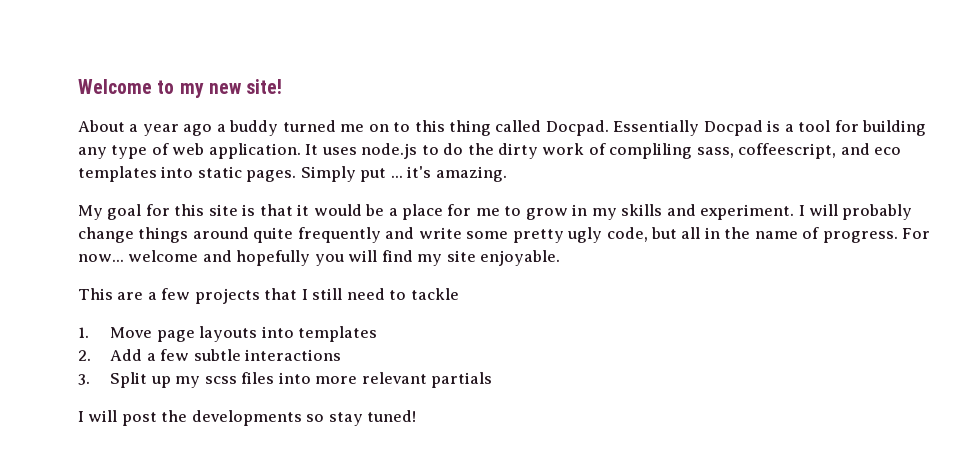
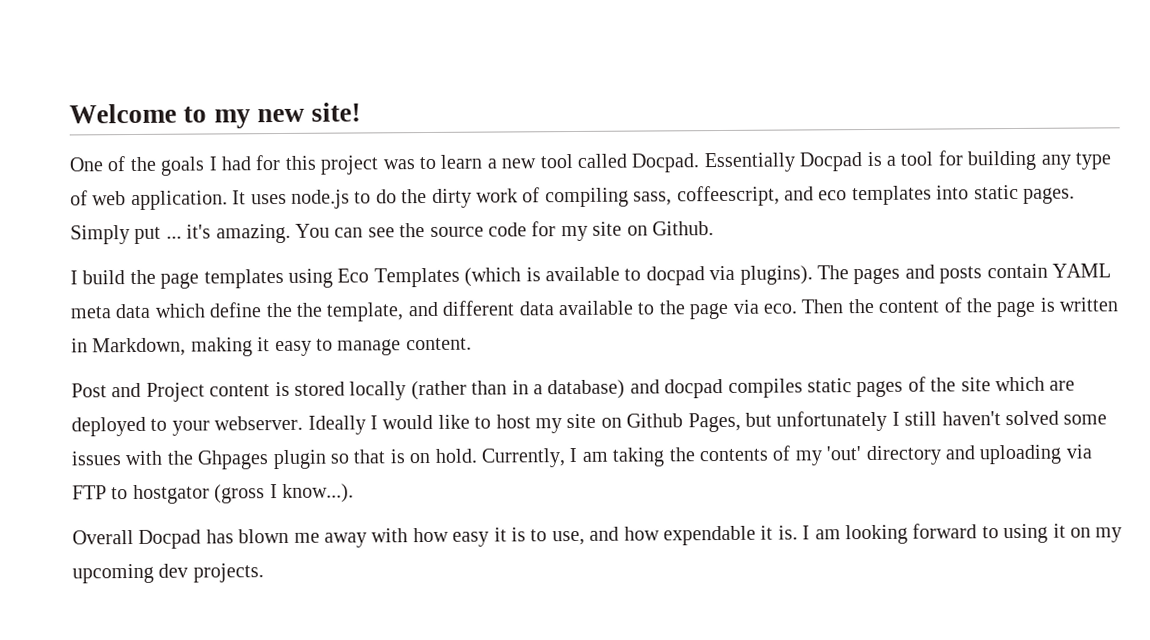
- About a year ago a buddy turned me on to this thing called Docpad.
+ One of the goals I had for this project was to learn a new tool called Docpad.
- It uses node.js to do the dirty work of compliling sass, coffeescript, and eco templates into static pages.
+ It uses node.js to do the dirty work of compiling sass, coffeescript, and eco templates into static pages.
- Simply put ... it's amazing.
- My goal for this site is that it would be a place for me to grow in my skills and experiment. I will probably change things around quite frequently and write some pretty ugly code, but all in the name of progress. For now... welcome and hopefully you will find my site enjoyable.
- This are a few projects that I still need to tackle
- 1. Move page layouts into templates
- 2. Add a few subtle interactions
- 3. Split up my scss files into more relevant partials
- I will post the developments so stay tuned!
+ Simply put ... it's amazing. You can see the source code for my site on Github.
+ I build the page templates using Eco Templates (which is available to docpad via plugins). The pages and posts contain YAML meta data which define the the template, and different data available to the page via eco. Then the content of the page is written in Markdown, making it easy to manage content.
+ Post and Project content is stored locally (rather than in a database) and docpad compiles static pages of the site which are deployed to your webserver. Ideally I would like to host my site on Github Pages, but unfortunately I still haven't solved some issues with the Ghpages plugin so that is on hold. Currently, I am taking the contents of my 'out' directory and uploading via FTP to hostgator (gross I know...).
+ Overall Docpad has blown me away with how easy it is to use, and how expendable it is. I am looking forward to using it on my upcoming dev projects.

